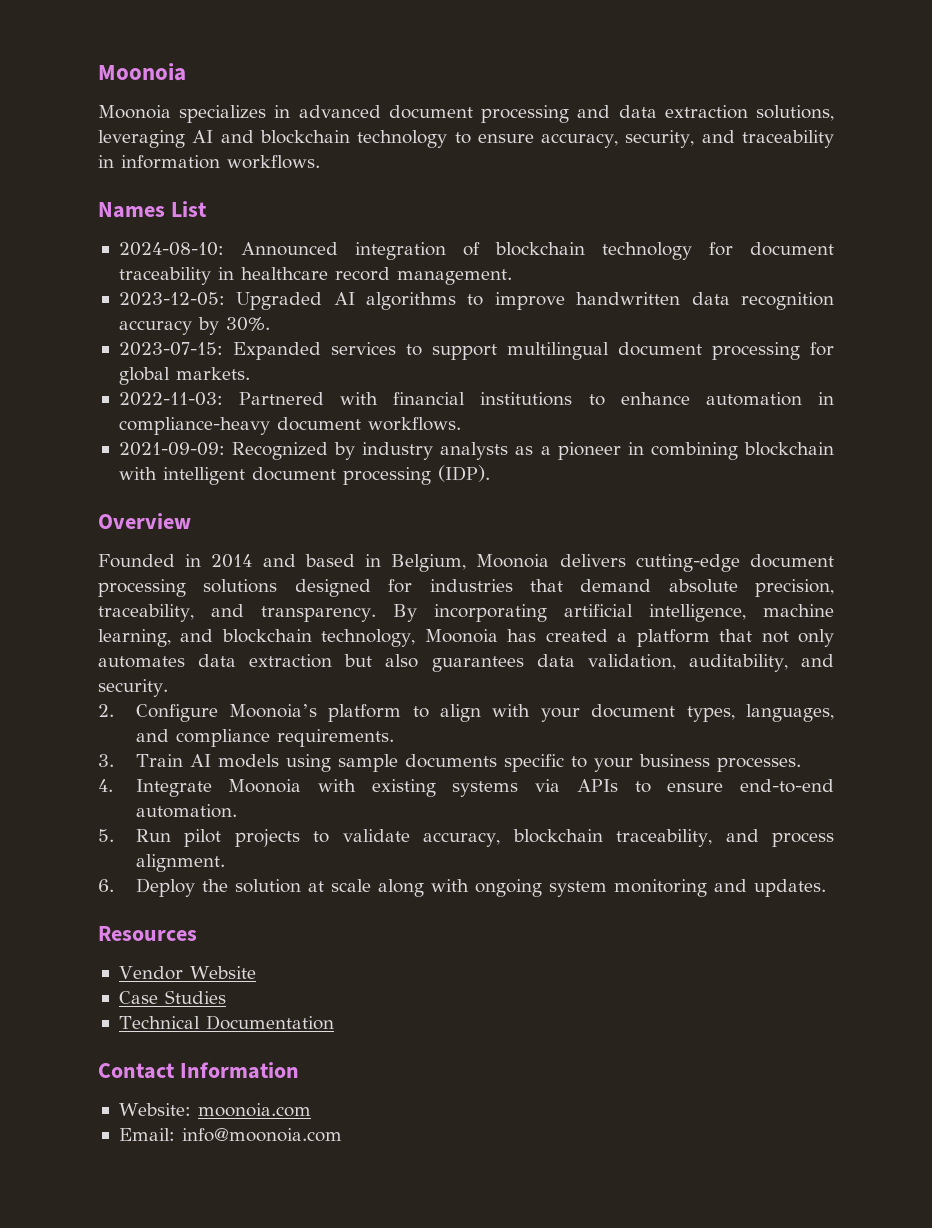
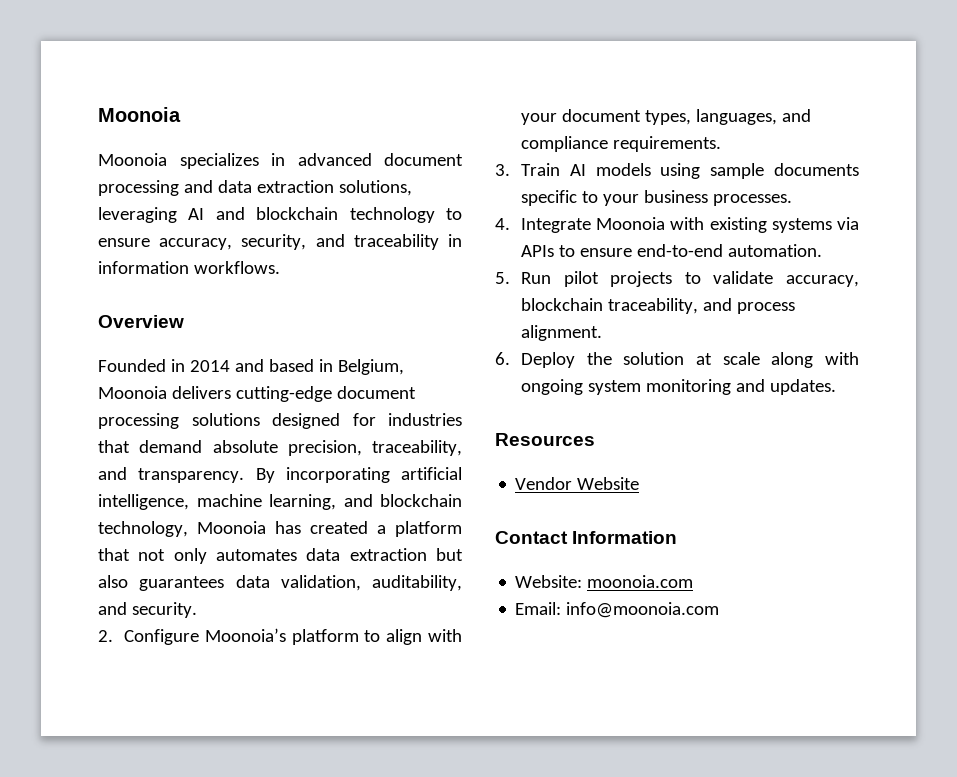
- Names List
- 2024-08-10: Announced integration of blockchain technology for document traceability in healthcare record management.
- 2023-12-05: Upgraded AI algorithms to improve handwritten data recognition accuracy by 30%.
- 2023-07-15: Expanded services to support multilingual document processing for global markets.
- 2022-11-03: Partnered with financial institutions to enhance automation in compliance-heavy document workflows.
- 2021-09-09: Recognized by industry analysts as a pioneer in combining blockchain with intelligent document processing (IDP).
- Case Studies
- Technical Documentation

